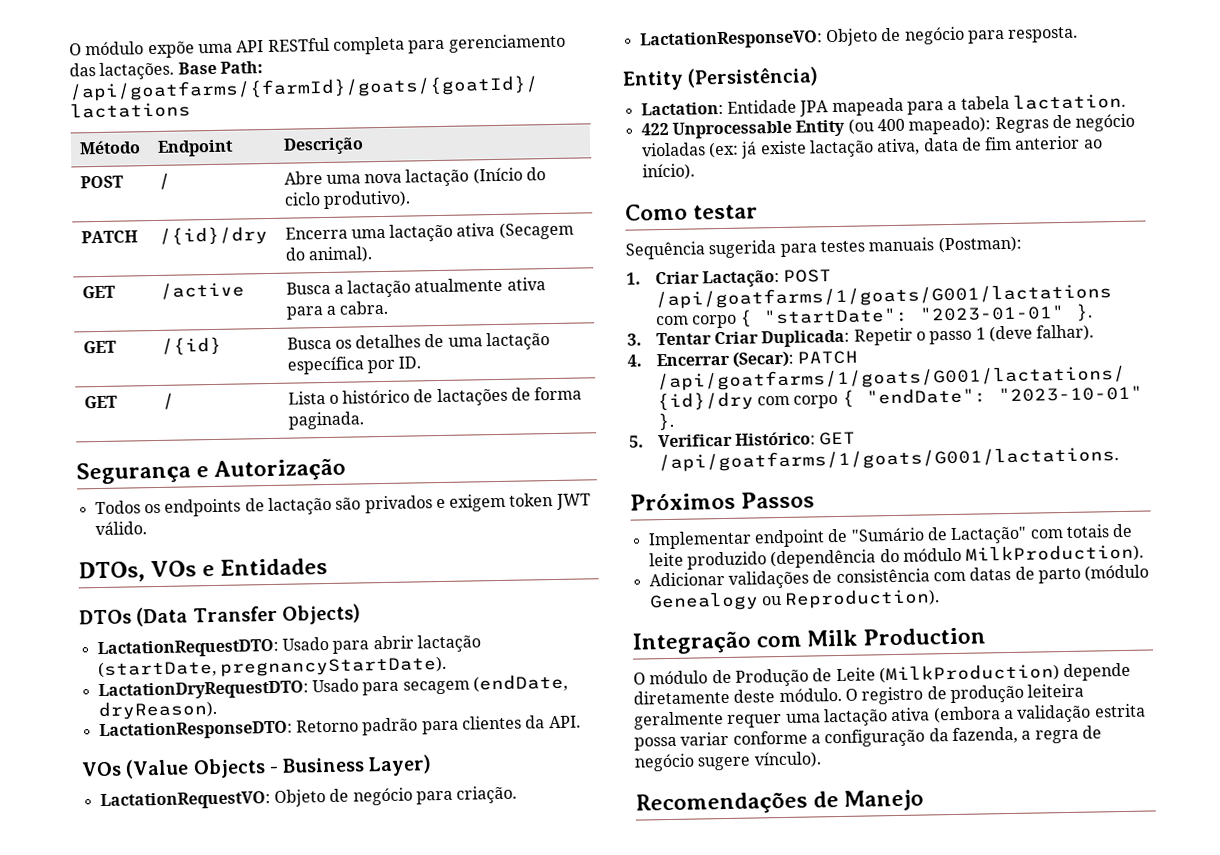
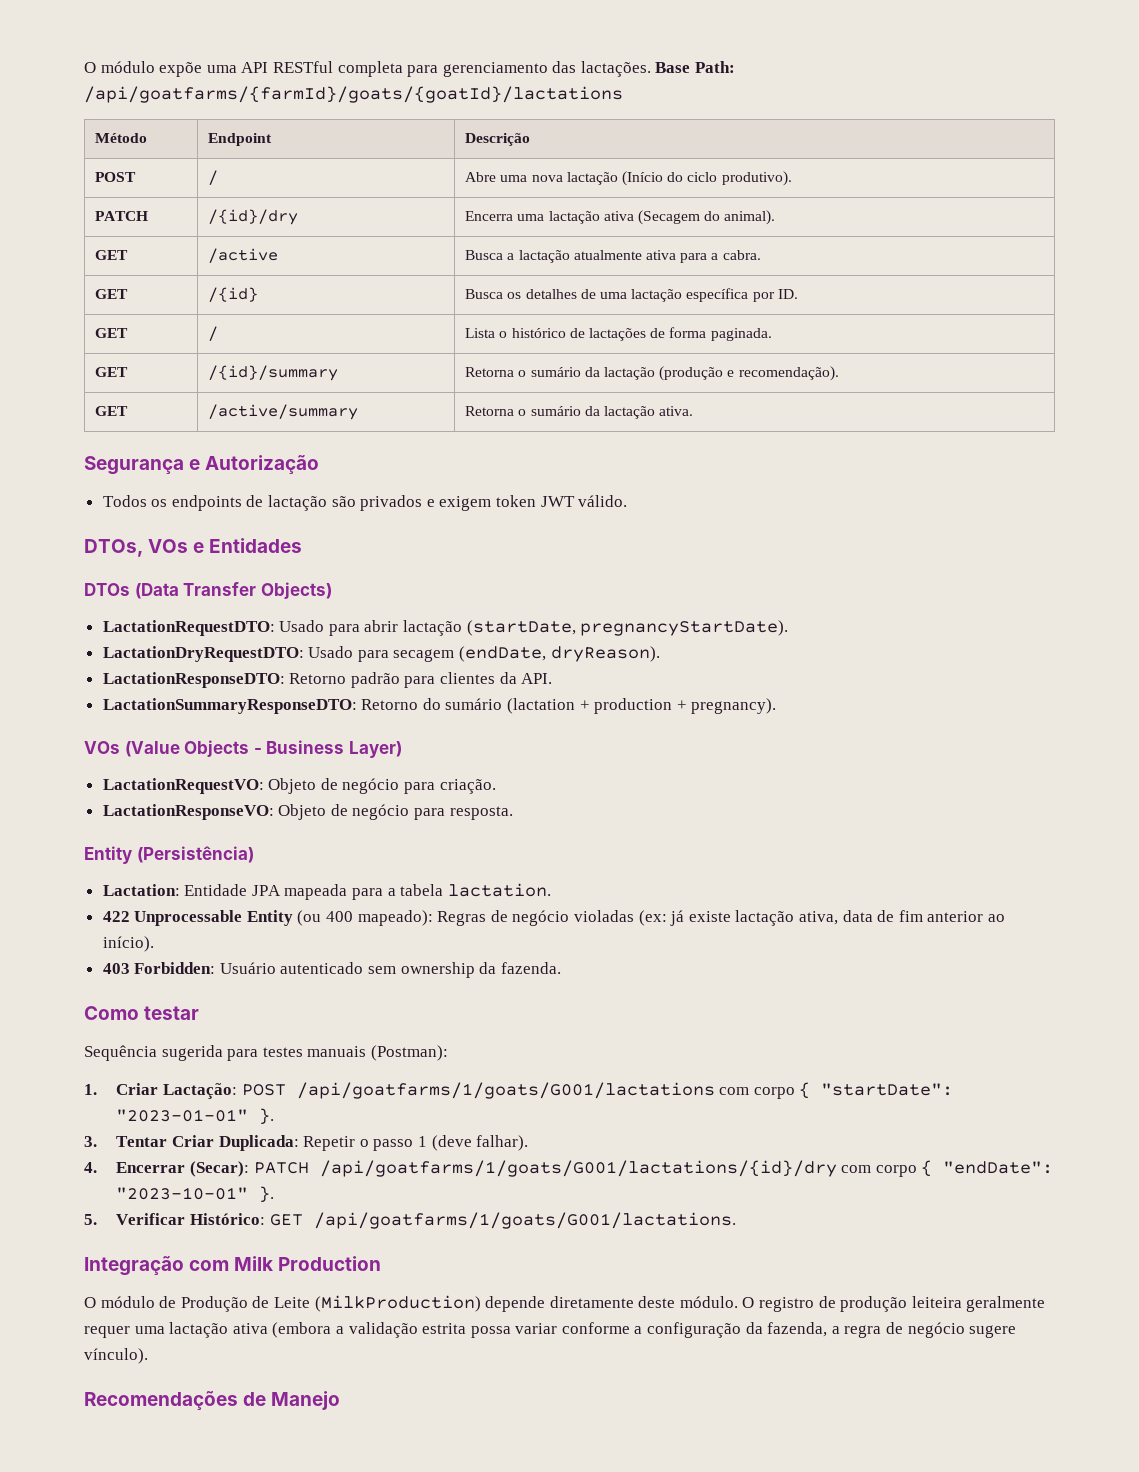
+ GET | /{id}/summary | Retorna o sumário da lactação (produção e recomendação).
+ GET | /active/summary | Retorna o sumário da lactação ativa.
+ LactationSummaryResponseDTO: Retorno do sumário (lactation + production + pregnancy).
+ 403 Forbidden: Usuário autenticado sem ownership da fazenda.
- Próximos Passos
- Implementar endpoint de "Sumário de Lactação" com totais de leite produzido (dependência do módulo MilkProduction).
- Adicionar validações de consistência com datas de parto (módulo Genealogy ou Reproduction).

